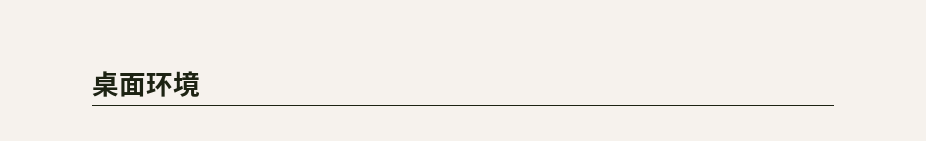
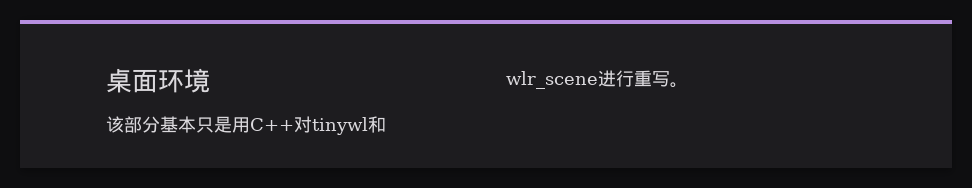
+ 该部分基本只是用C++对tinywl和wlr_scene进行重写。

